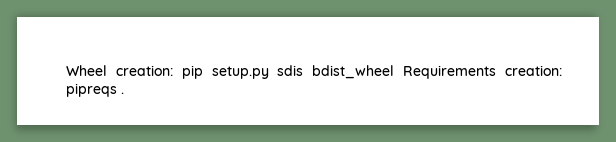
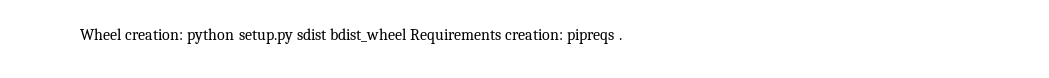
- Wheel creation: pip setup.py sdis bdist_wheel Requirements creation: pipreqs .
+ Wheel creation: python setup.py sdist bdist_wheel Requirements creation: pipreqs .

